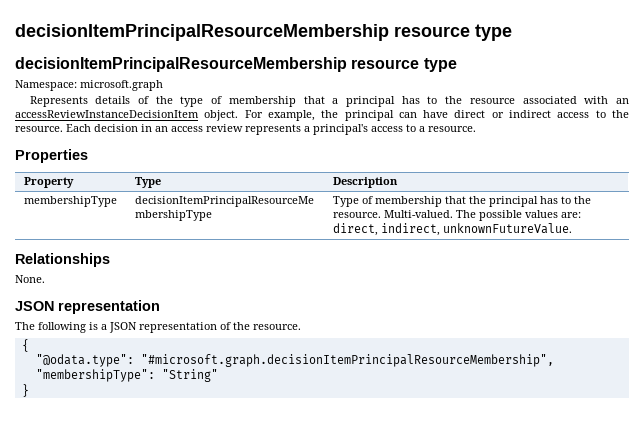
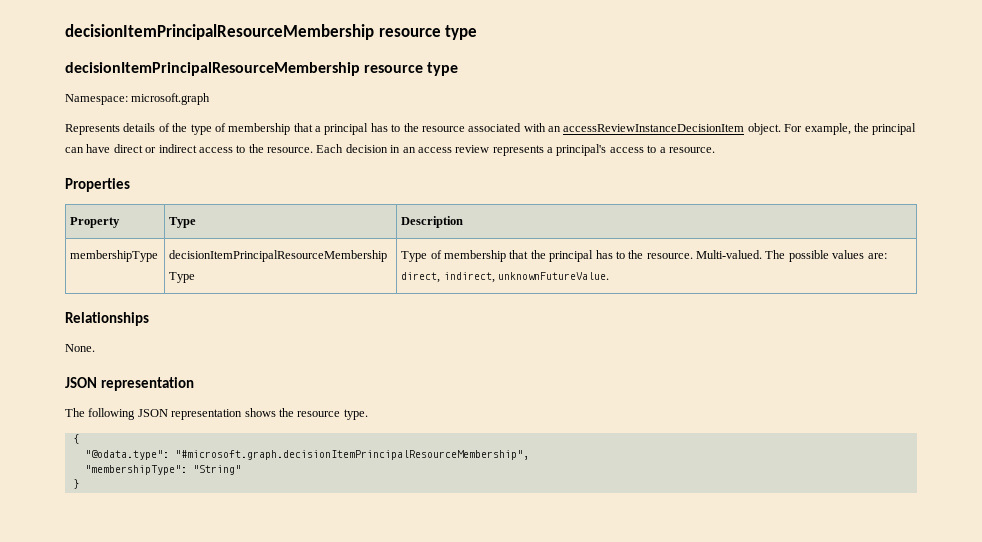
- The following is a JSON representation of the resource.
+ The following JSON representation shows the resource type.

